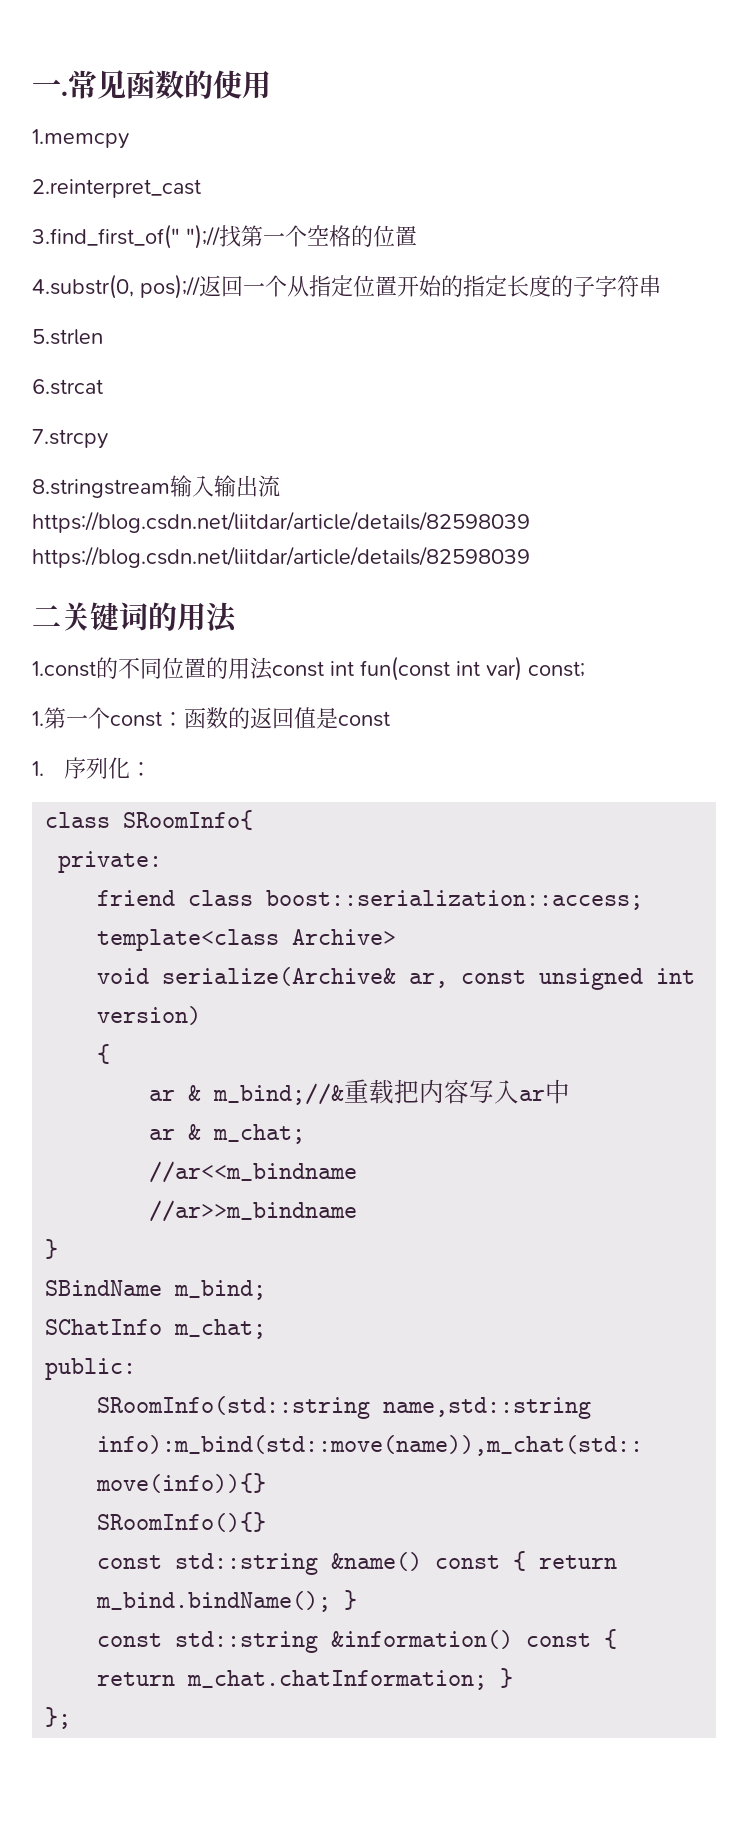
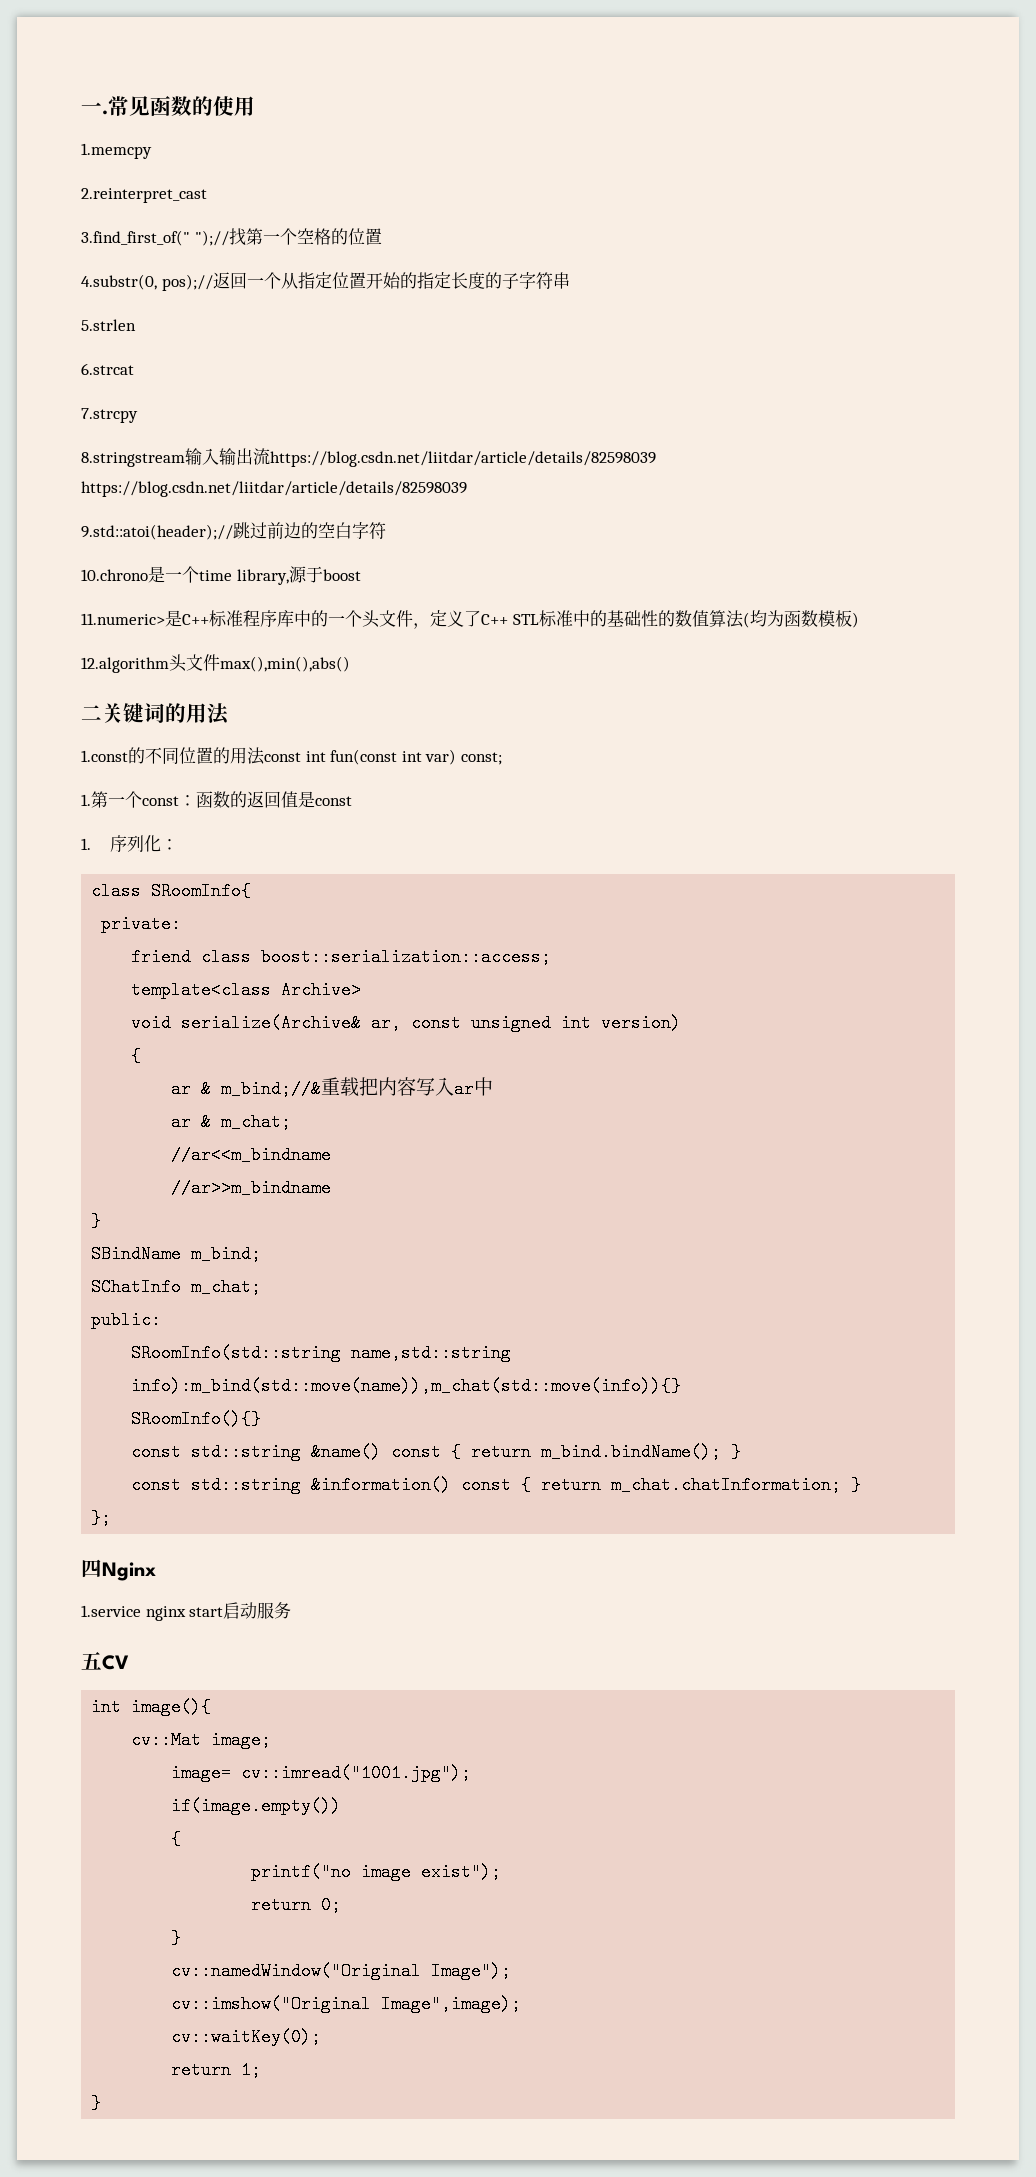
+ 9.std::atoi(header);//跳过前边的空白字符
+ 10.chrono是一个time library,源于boost
+ 11.numeric>是C++标准程序库中的一个头文件，定义了C++ STL标准中的基础性的数值算法(均为函数模板)
+ 12.algorithm头文件max(),min(),abs()
+ 四Nginx
+ 1.service nginx start启动服务
+ 五CV
+ int image(){
+ cv::Mat image;
+ image= cv::imread("1001.jpg");
+ if(image.empty())
+ {
+ printf("no image exist");
+ return 0;
+ }
+ cv::namedWindow("Original Image");
+ cv::imshow("Original Image",image);
+ cv::waitKey(0);
+ return 1;
+ }

